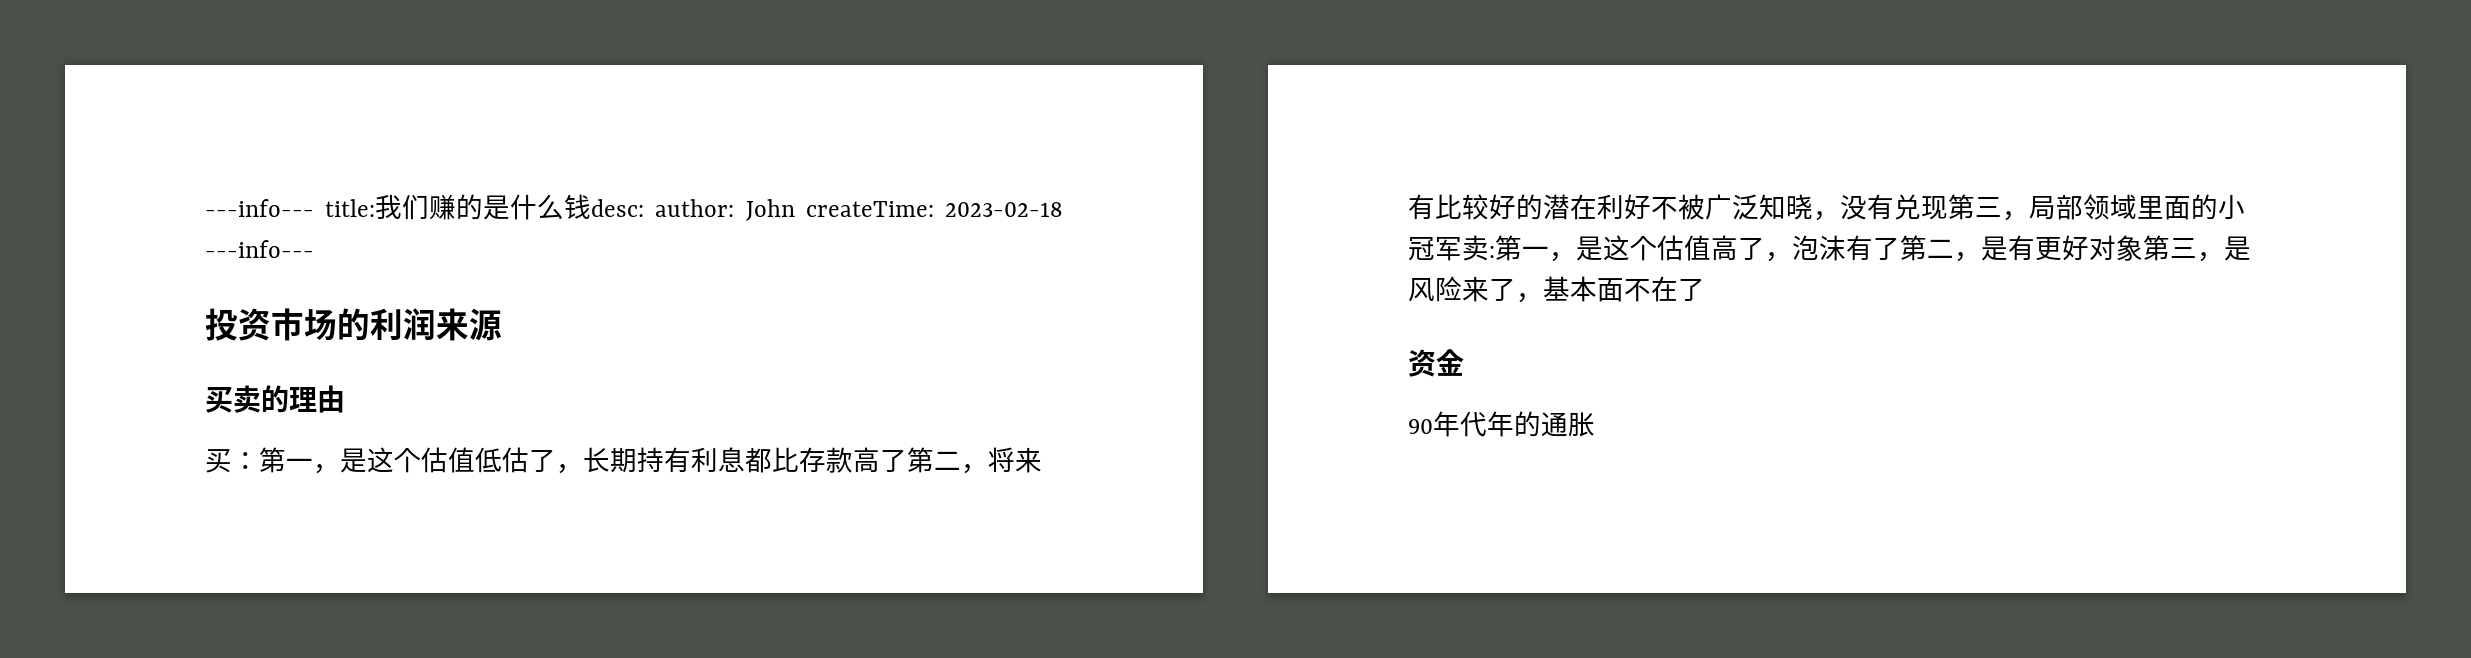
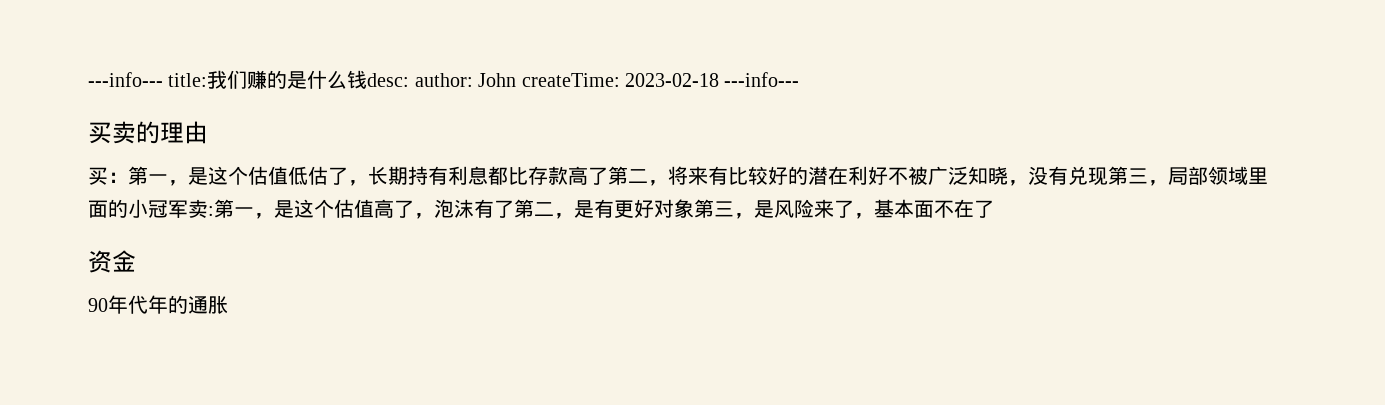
- 投资市场的利润来源

